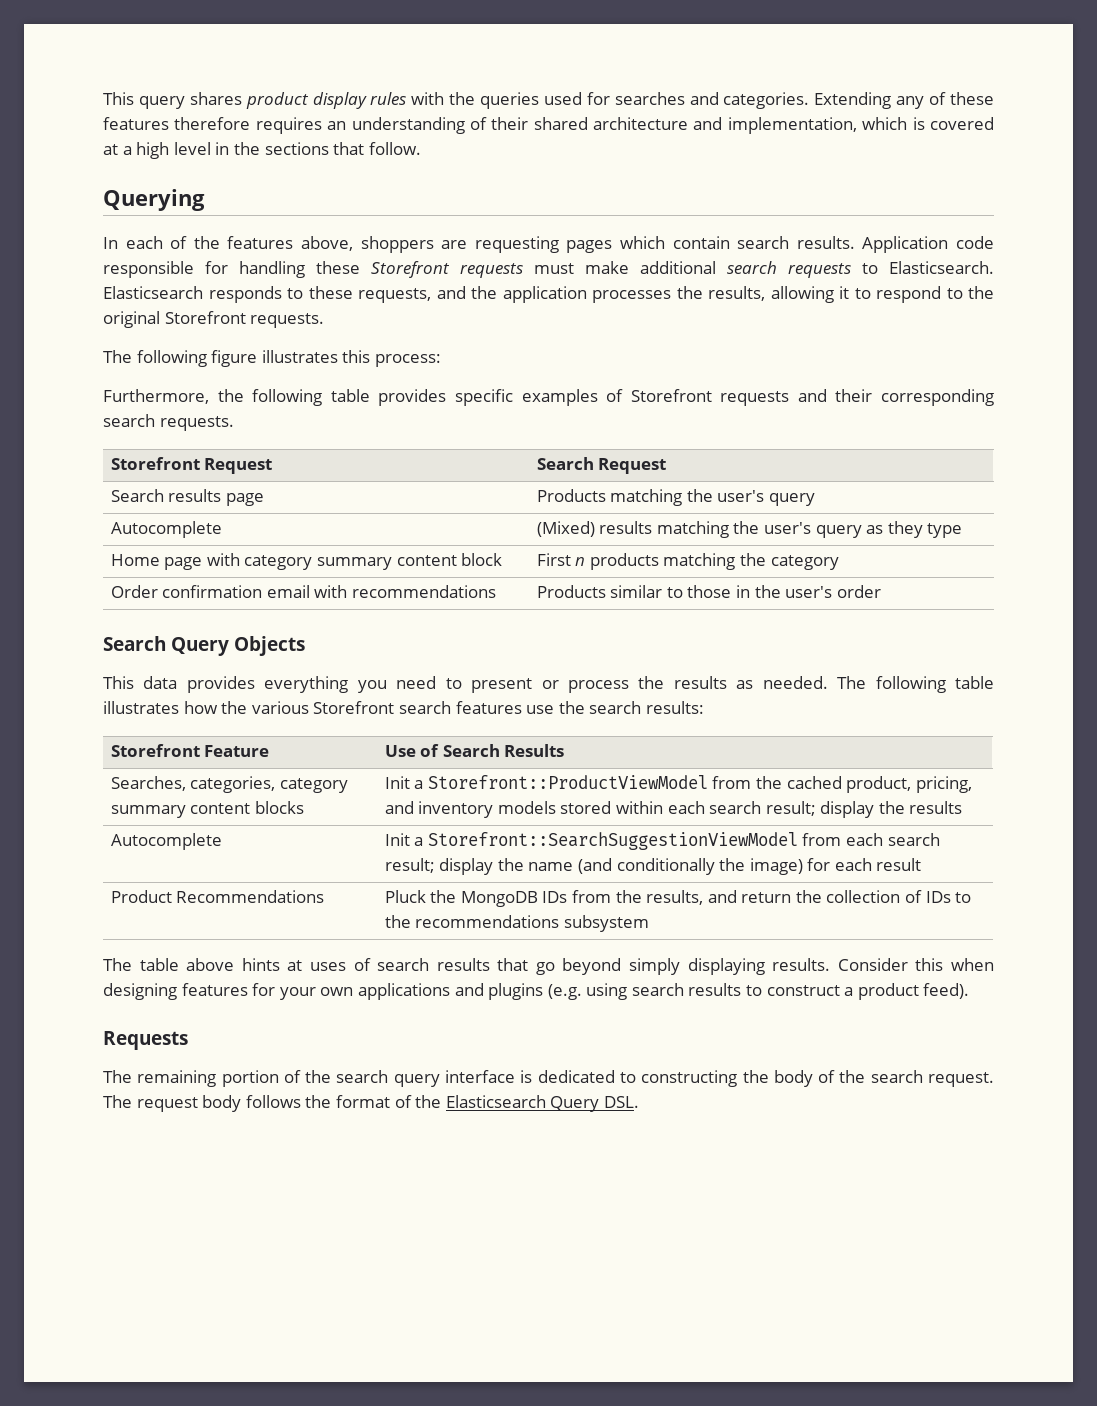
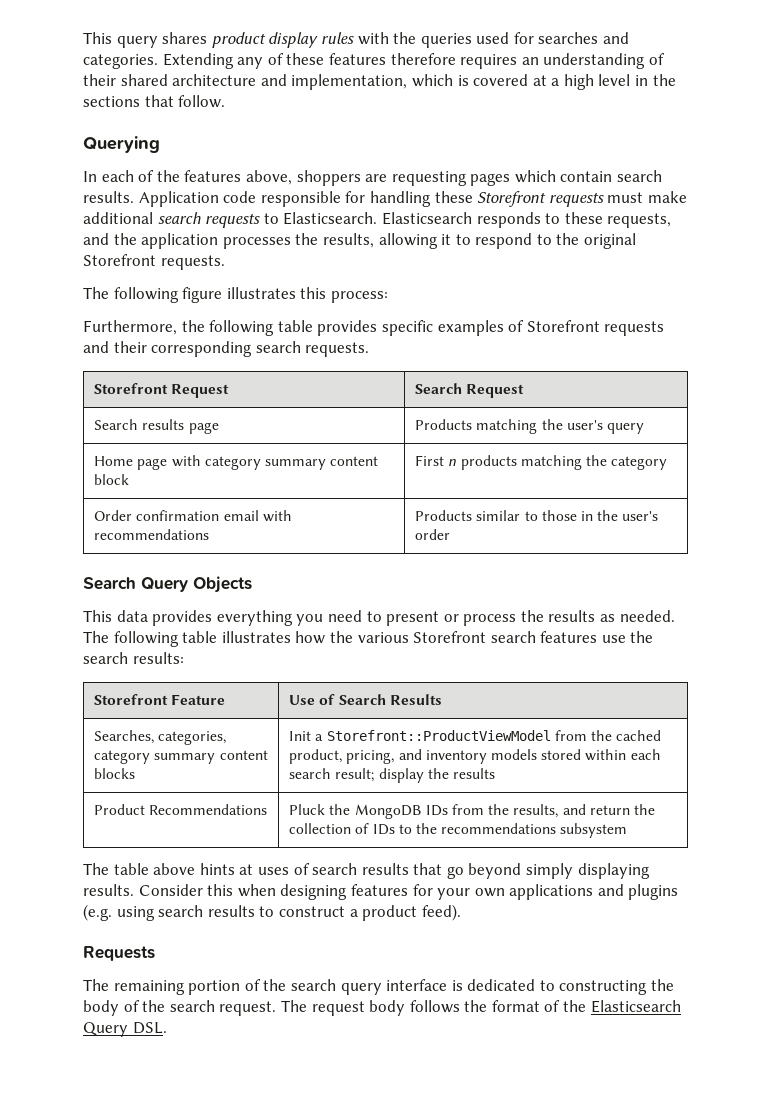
- Autocomplete | (Mixed) results matching the user's query as they type
- Autocomplete | Init a Storefront::SearchSuggestionViewModel from each search result; display the name (and conditionally the image) for each result

